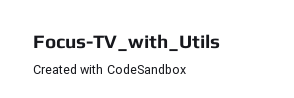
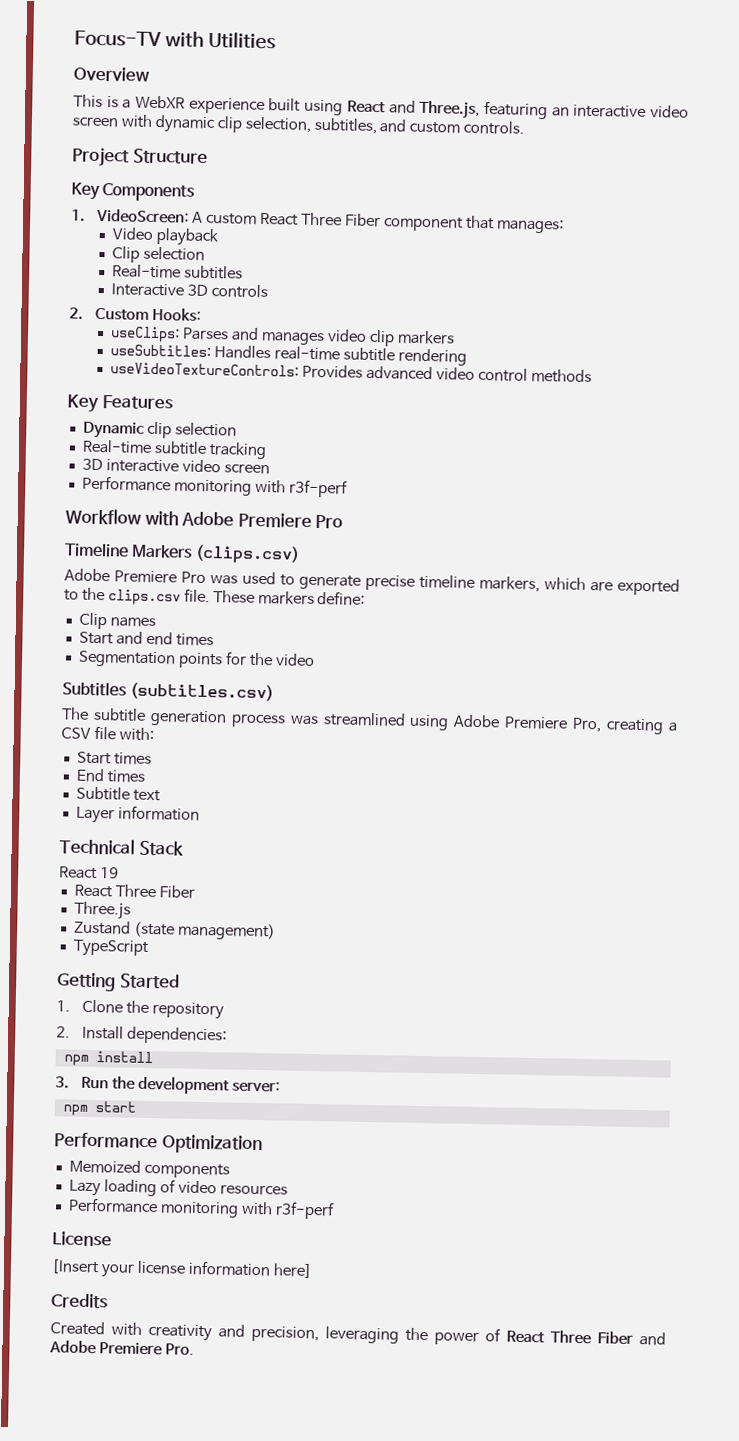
- Focus-TV_with_Utils
- Created with CodeSandbox
+ Focus-TV with Utilities
+ Overview
+ This is a WebXR experience built using React and Three.js, featuring an interactive video screen with dynamic clip selection, subtitles, and custom controls.
+ Project Structure
+ Key Components
+ 1. VideoScreen: A custom React Three Fiber component that manages:
+ Video playback
+ Clip selection
+ Real-time subtitles
+ Interactive 3D controls
+ 2. Custom Hooks:
+ useClips: Parses and manages video clip markers
+ useSubtitles: Handles real-time subtitle rendering
+ useVideoTextureControls: Provides advanced video control methods
+ Key Features
+ Dynamic clip selection
+ Real-time subtitle tracking
+ 3D interactive video screen
+ Performance monitoring with r3f-perf
+ Workflow with Adobe Premiere Pro
+ Timeline Markers (clips.csv)
+ Adobe Premiere Pro was used to generate precise timeline markers, which are exported to the clips.csv file. These markers define:
+ Clip names
+ Start and end times
+ Segmentation points for the video
+ Subtitles (subtitles.csv)
+ The subtitle generation process was streamlined using Adobe Premiere Pro, creating a CSV file with:
+ Start times
+ End times
+ Subtitle text
+ Layer information
+ Technical Stack
+ React 19
+ React Three Fiber
+ Three.js
+ Zustand (state management)
+ TypeScript
+ Getting Started
+ 1. Clone the repository
+ 2. Install dependencies:
+ npm install
+ 3. Run the development server:
+ npm start
+ Performance Optimization
+ Memoized components
+ Lazy loading of video resources
+ Performance monitoring with r3f-perf
+ License
+ [Insert your license information here]
+ Credits
+ Created with creativity and precision, leveraging the power of React Three Fiber and Adobe Premiere Pro.

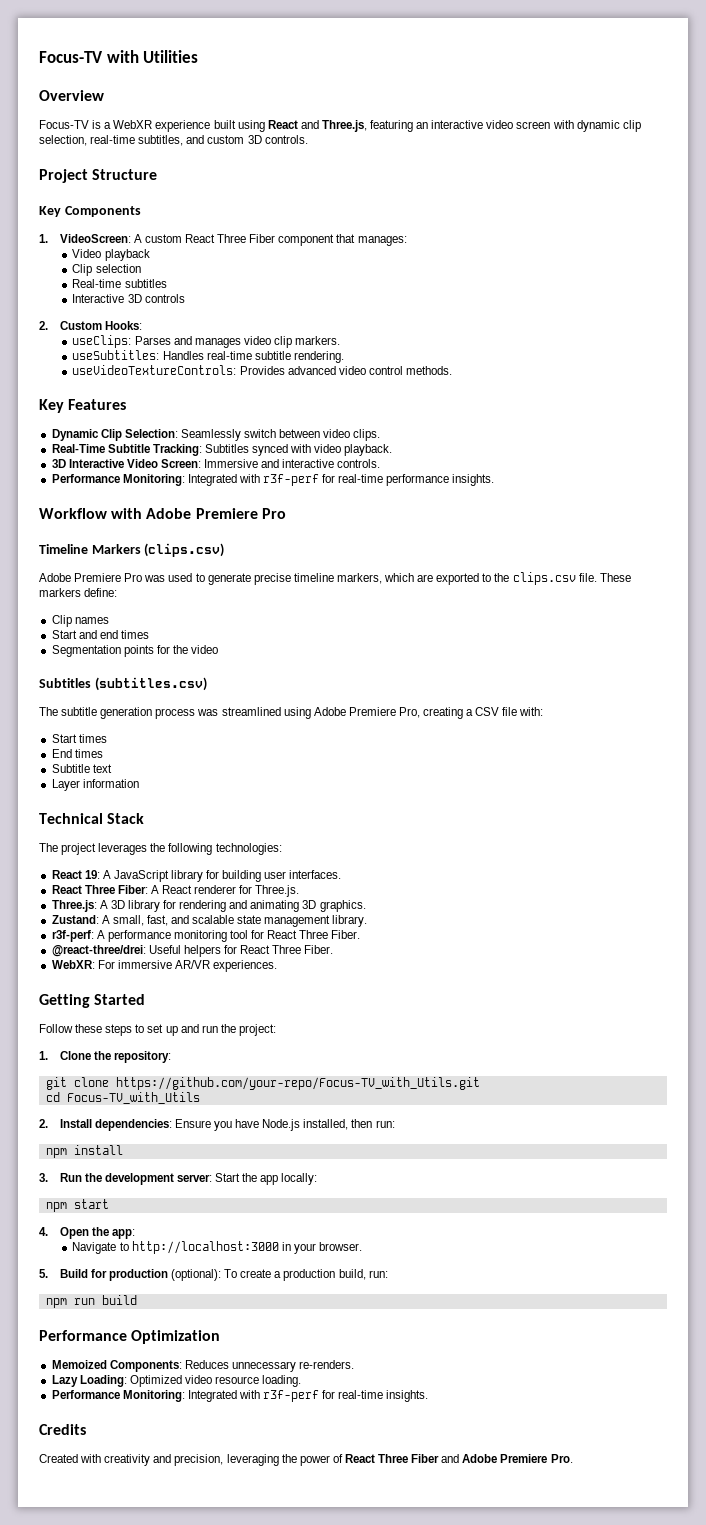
- This is a WebXR experience built using React and Three.js, featuring an interactive video screen with dynamic clip selection, subtitles, and custom controls.
+ Focus-TV is a WebXR experience built using React and Three.js, featuring an interactive video screen with dynamic clip selection, real-time subtitles, and custom 3D controls.
- useClips: Parses and manages video clip markers
+ useClips: Parses and manages video clip markers.
- useSubtitles: Handles real-time subtitle rendering
+ useSubtitles: Handles real-time subtitle rendering.
- useVideoTextureControls: Provides advanced video control methods
+ useVideoTextureControls: Provides advanced video control methods.
- Dynamic clip selection
- Real-time subtitle tracking
- 3D interactive video screen
- Performance monitoring with r3f-perf
+ Dynamic Clip Selection: Seamlessly switch between video clips.
+ Real-Time Subtitle Tracking: Subtitles synced with video playback.
+ 3D Interactive Video Screen: Immersive and interactive controls.
+ Performance Monitoring: Integrated with r3f-perf for real-time performance insights.
- React 19
- React Three Fiber
- Three.js
- Zustand (state management)
- TypeScript
+ The project leverages the following technologies:
+ React 19: A JavaScript library for building user interfaces.
+ React Three Fiber: A React renderer for Three.js.
+ Three.js: A 3D library for rendering and animating 3D graphics.
+ Zustand: A small, fast, and scalable state management library.
+ r3f-perf: A performance monitoring tool for React Three Fiber.
+ @react-three/drei: Useful helpers for React Three Fiber.
+ WebXR: For immersive AR/VR experiences.
  Getting Started
- 1. Clone the repository
- 2. Install dependencies:
+ Follow these steps to set up and run the project:
+ 1. Clone the repository:
+ git clone https://github.com/your-repo/Focus-TV_with_Utils.git
+ cd Focus-TV_with_Utils
+ 2. Install dependencies: Ensure you have Node.js installed, then run:
- 3. Run the development server:
+ 3. Run the development server: Start the app locally:
  npm start
+ 4. Open the app:
+ Navigate to http://localhost:3000 in your browser.
+ 5. Build for production (optional): To create a production build, run:
+ npm run build
  Performance Optimization
- Memoized components
- Lazy loading of video resources
- Performance monitoring with r3f-perf
- License
- [Insert your license information here]
+ Memoized Components: Reduces unnecessary re-renders.
+ Lazy Loading: Optimized video resource loading.
+ Performance Monitoring: Integrated with r3f-perf for real-time insights.

